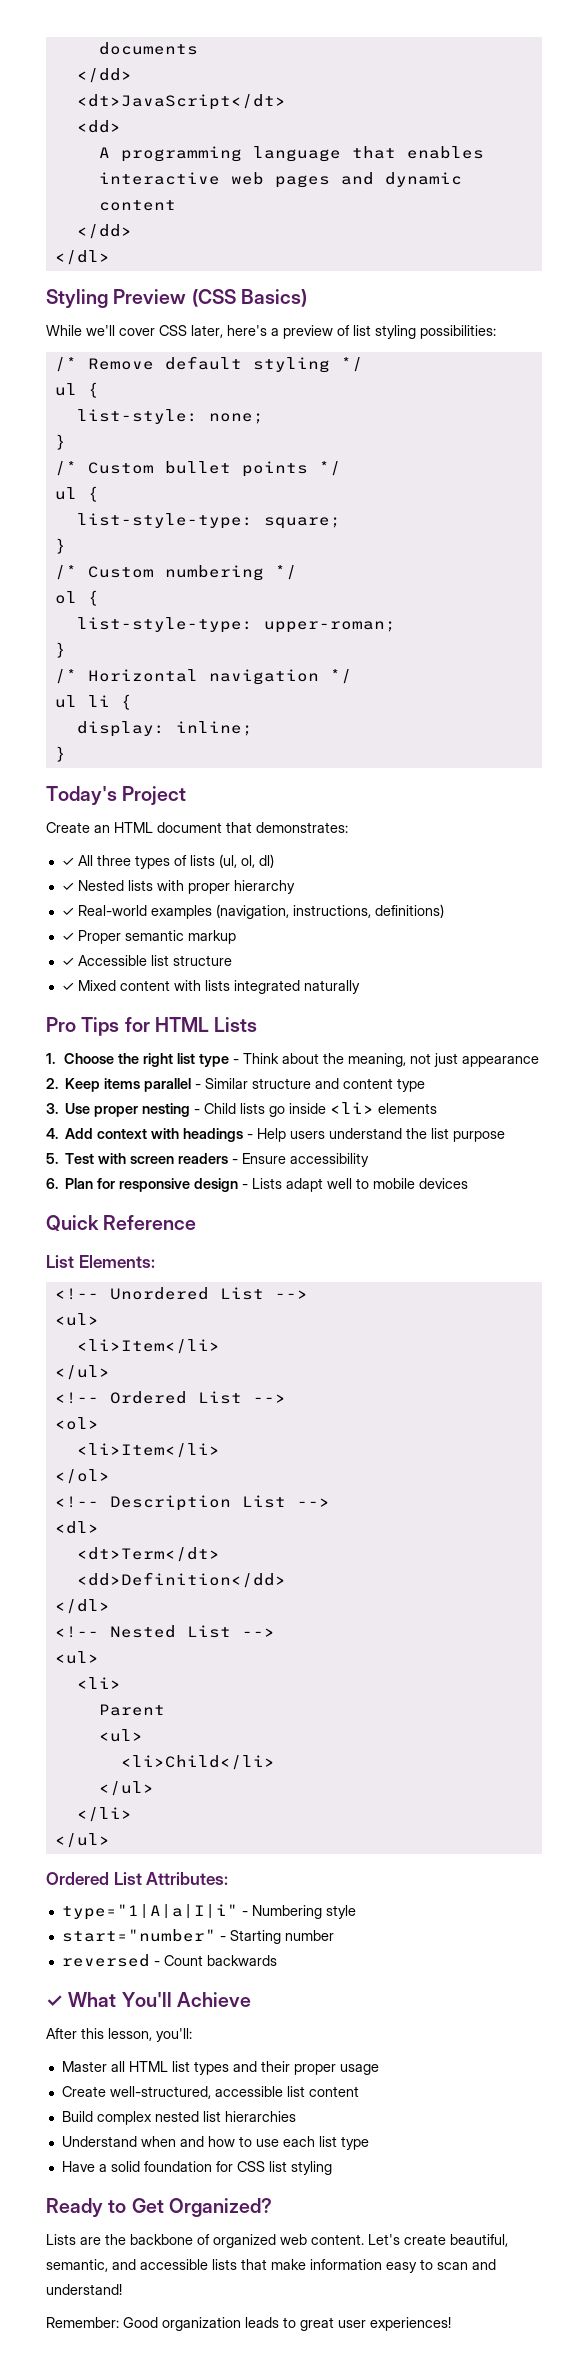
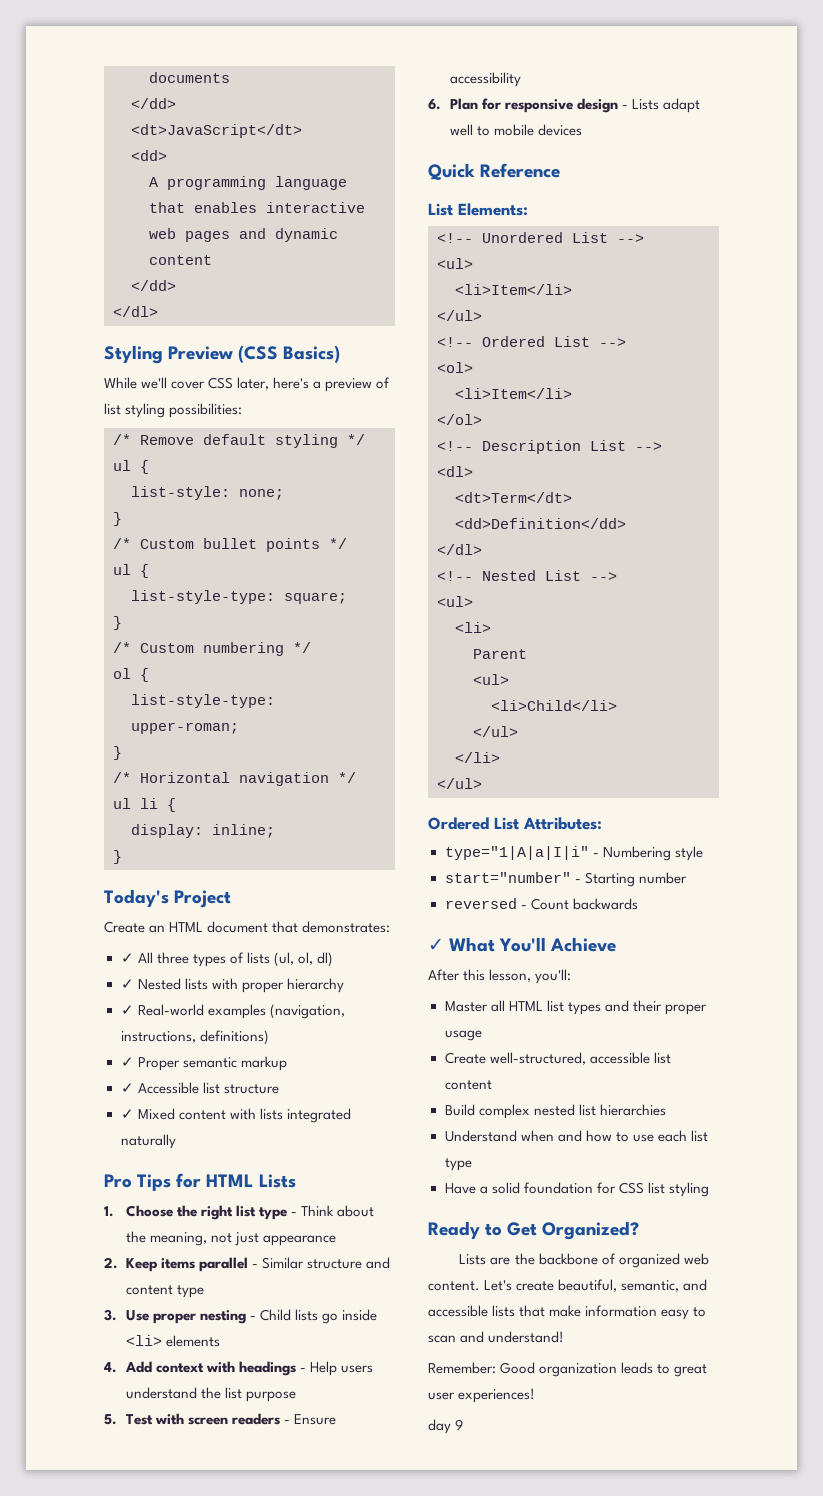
+ day 9

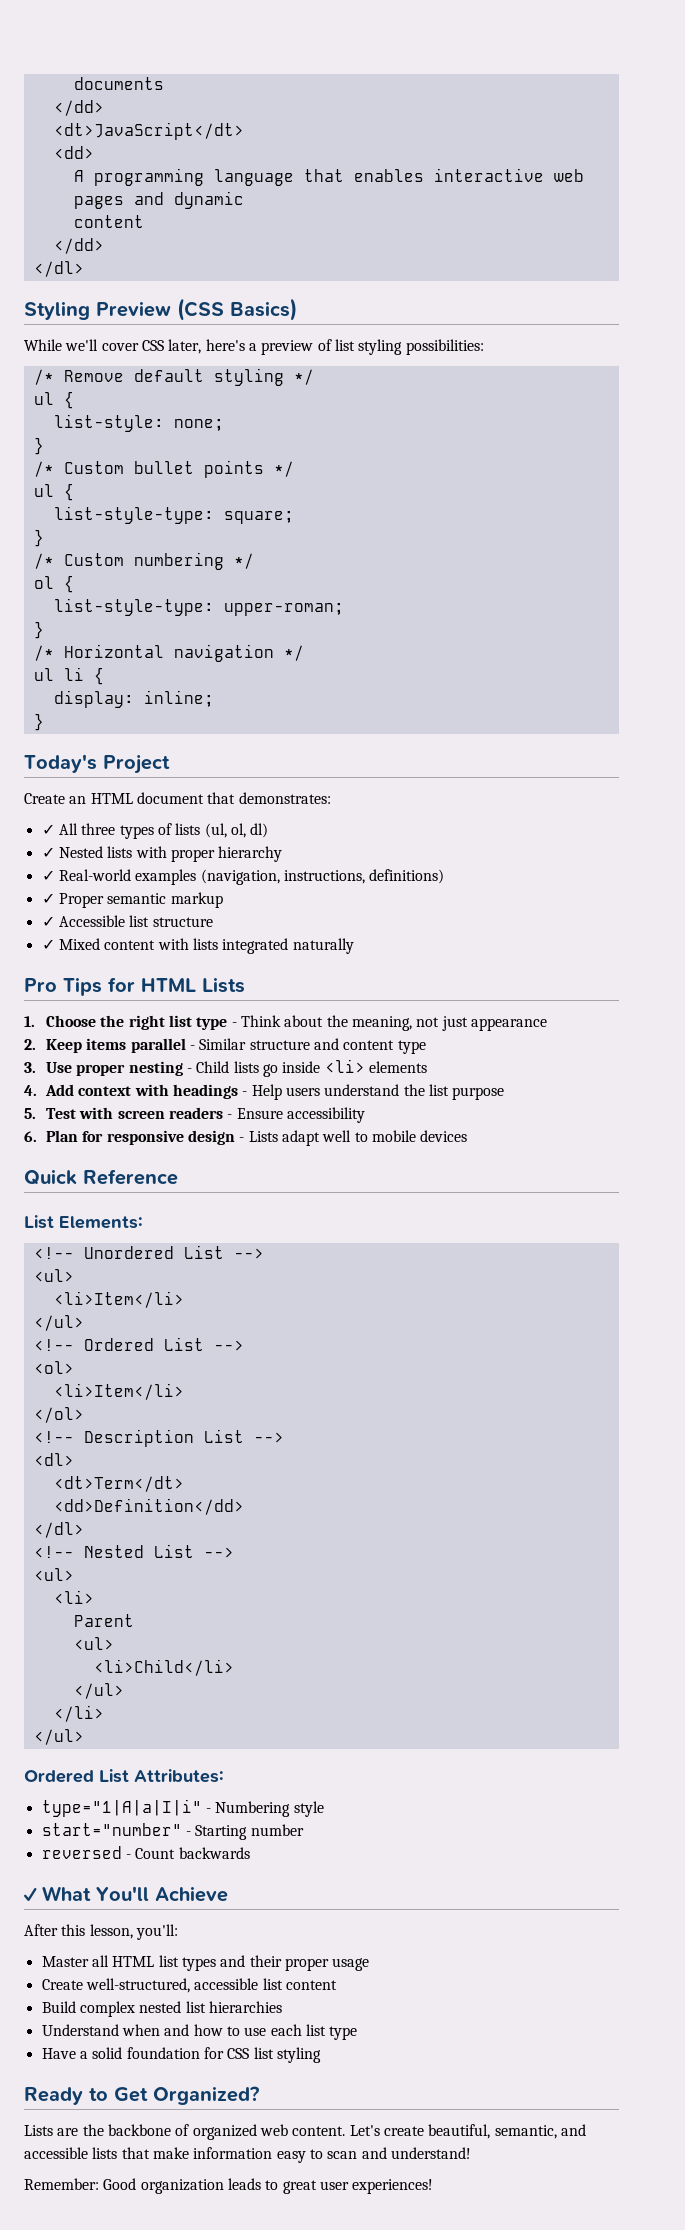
- day 9

